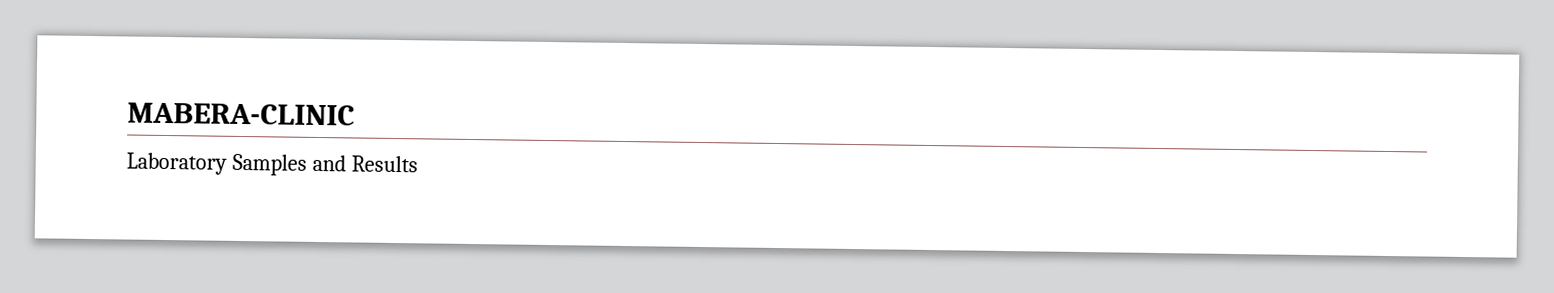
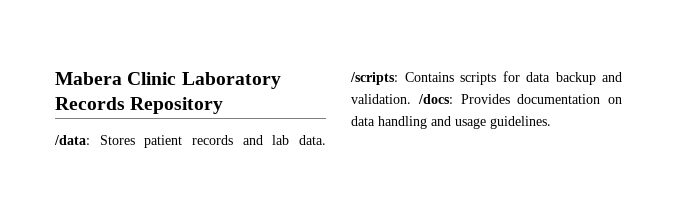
- MABERA-CLINIC
- Laboratory Samples and Results
+ Mabera Clinic Laboratory Records Repository
+ /data: Stores patient records and lab data. /scripts: Contains scripts for data backup and validation. /docs: Provides documentation on data handling and usage guidelines.

